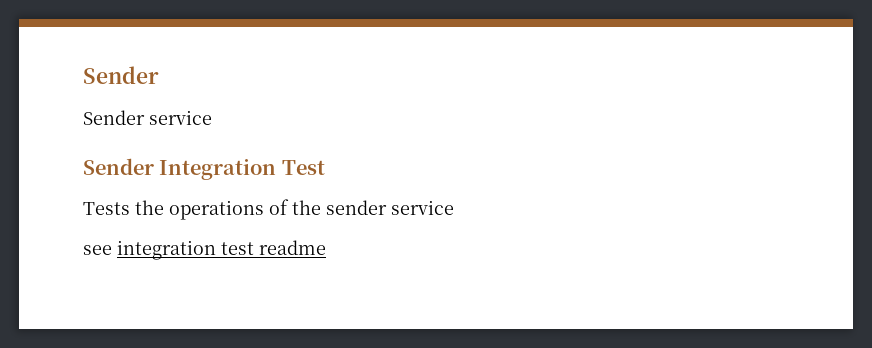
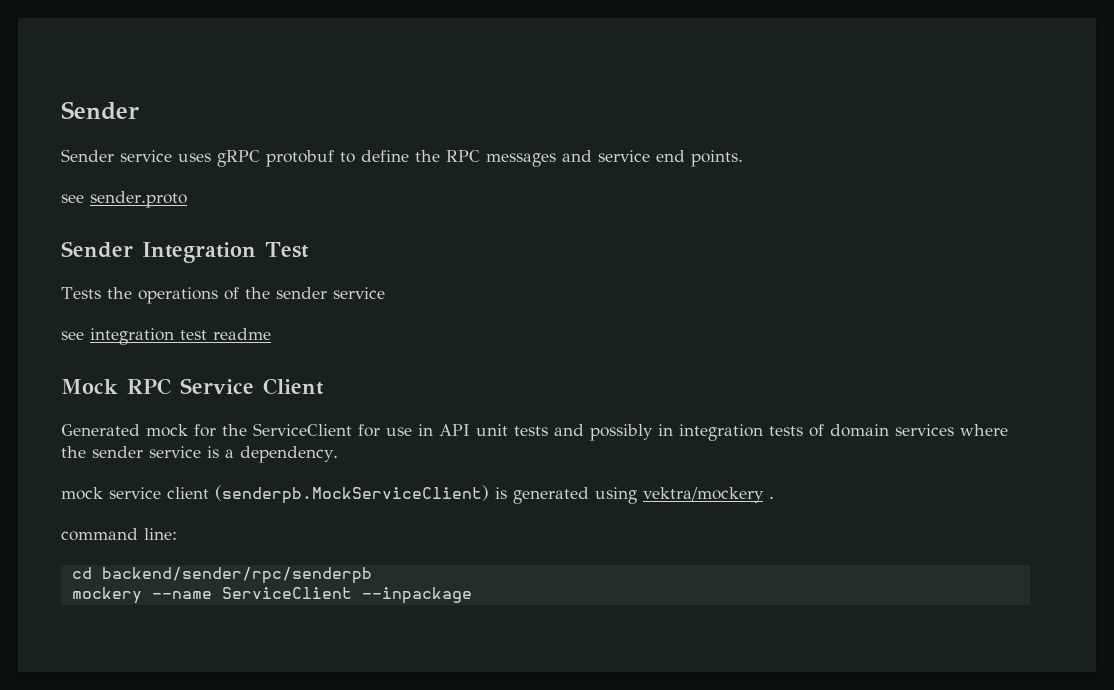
- Sender service
+ Sender service uses gRPC protobuf to define the RPC messages and service end points.
+ see sender.proto
+ Mock RPC Service Client
+ Generated mock for the ServiceClient for use in API unit tests and possibly in integration tests of domain services where the sender service is a dependency.
+ mock service client (senderpb.MockServiceClient) is generated using vektra/mockery .
+ command line:
+ cd backend/sender/rpc/senderpb
+ mockery --name ServiceClient --inpackage

